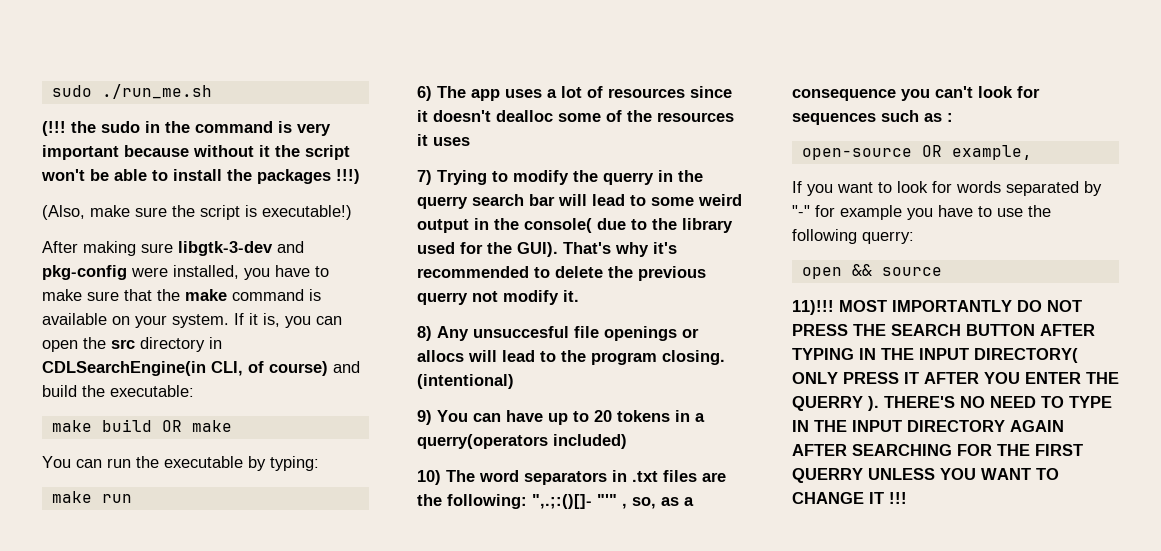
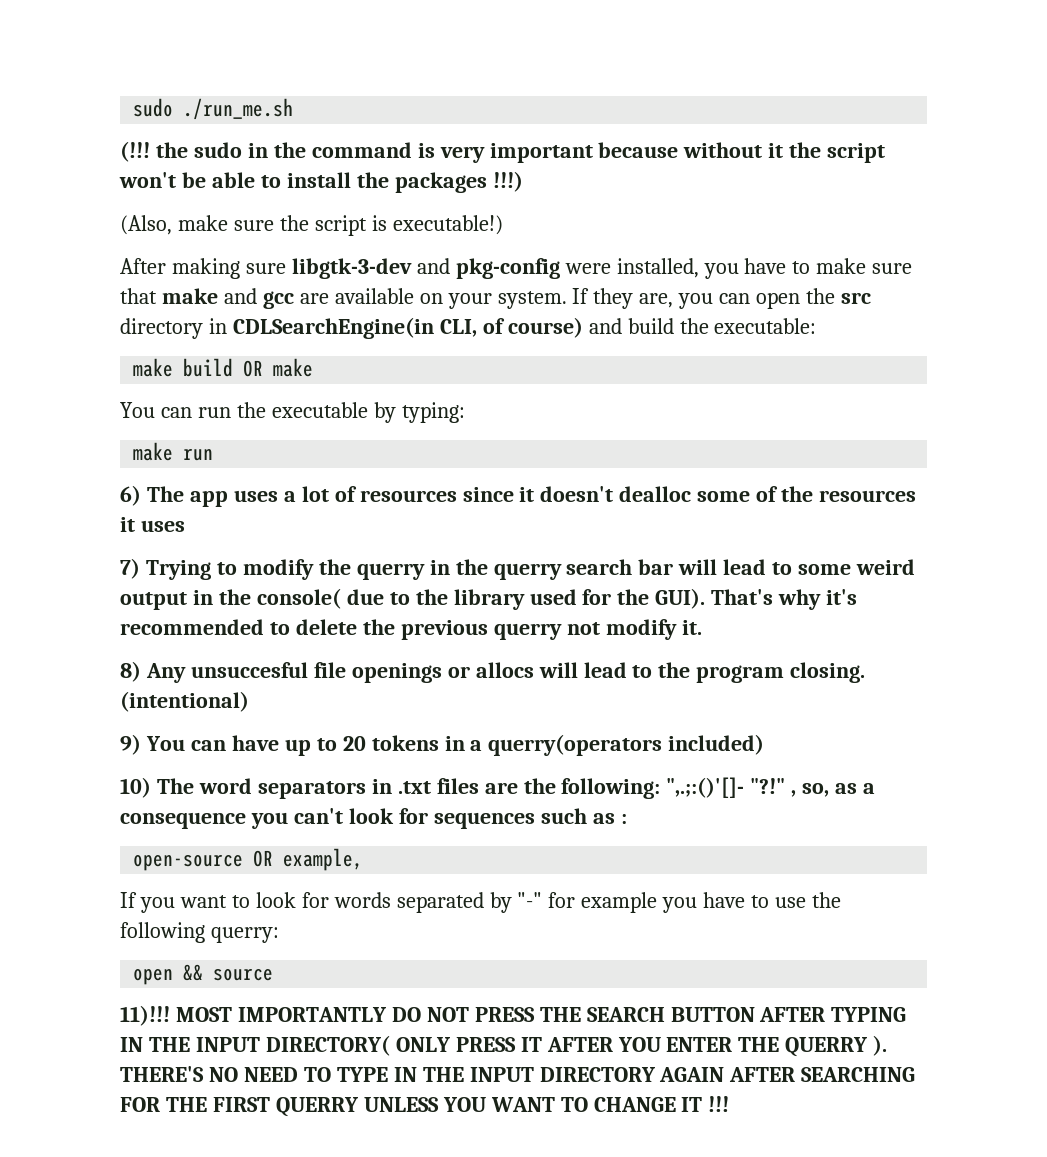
- After making sure libgtk-3-dev and pkg-config were installed, you have to make sure that the make command is available on your system.
+ After making sure libgtk-3-dev and pkg-config were installed, you have to make sure that make and gcc are available on your system.
- If it is, you can open the src directory in CDLSearchEngine(in CLI, of course) and build the executable:
+ If they are, you can open the src directory in CDLSearchEngine(in CLI, of course) and build the executable:
- 10) The word separators in .txt files are the following: ",.;:()[]- "'" , so, as a consequence you can't look for sequences such as :
+ 10) The word separators in .txt files are the following: ",.;:()'[]- "?!" , so, as a consequence you can't look for sequences such as :

